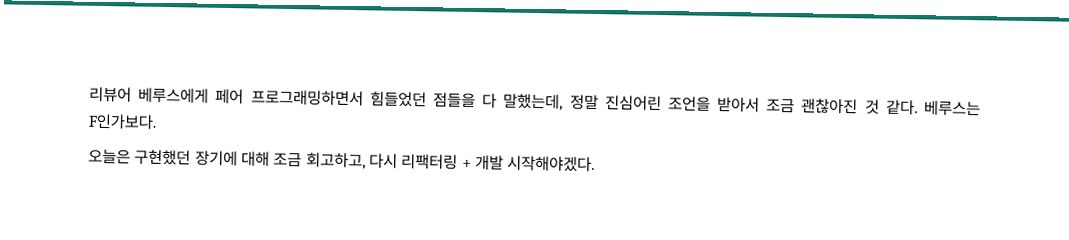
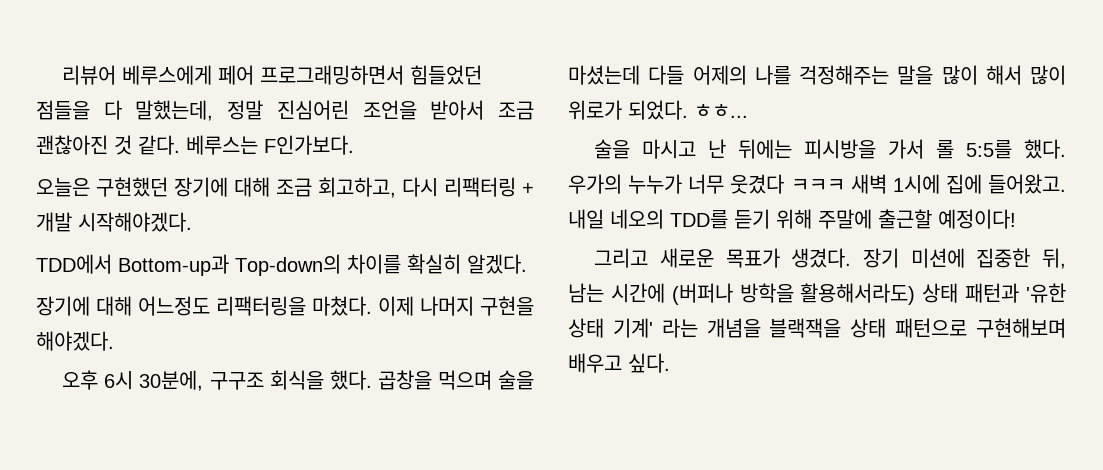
+ TDD에서 Bottom-up과 Top-down의 차이를 확실히 알겠다.
+ 장기에 대해 어느정도 리팩터링을 마쳤다. 이제 나머지 구현을 해야겠다.
+ 오후 6시 30분에, 구구조 회식을 했다. 곱창을 먹으며 술을 마셨는데 다들 어제의 나를 걱정해주는 말을 많이 해서 많이 위로가 되었다. ㅎㅎ...
+ 술을 마시고 난 뒤에는 피시방을 가서 롤 5:5를 했다. 우가의 누누가 너무 웃겼다 ㅋㅋㅋ 새벽 1시에 집에 들어왔고. 내일 네오의 TDD를 듣기 위해 주말에 출근할 예정이다!
+ 그리고 새로운 목표가 생겼다. 장기 미션에 집중한 뒤, 남는 시간에 (버퍼나 방학을 활용해서라도) 상태 패턴과 '유한 상태 기계' 라는 개념을 블랙잭을 상태 패턴으로 구현해보며 배우고 싶다.

